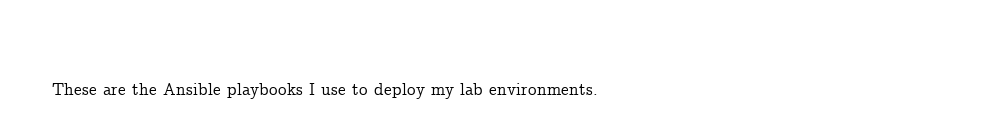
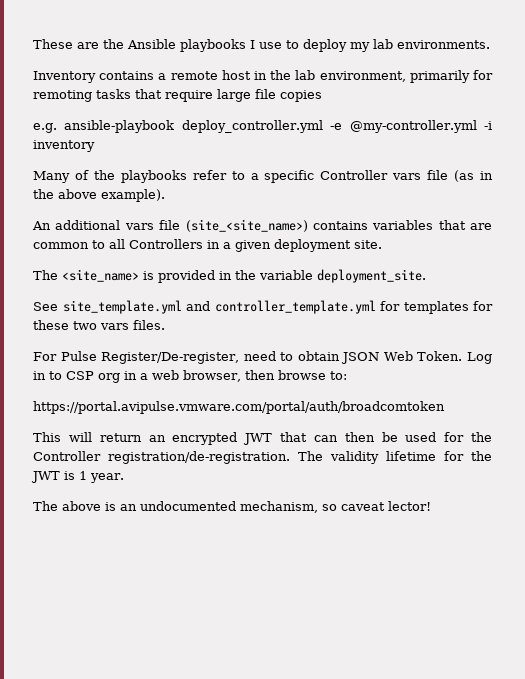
+ Inventory contains a remote host in the lab environment, primarily for remoting tasks that require large file copies
+ e.g. ansible-playbook deploy_controller.yml -e @my-controller.yml -i inventory
+ Many of the playbooks refer to a specific Controller vars file (as in the above example).
+ An additional vars file (site_<site_name>) contains variables that are common to all Controllers in a given deployment site.
+ The <site_name> is provided in the variable deployment_site.
+ See site_template.yml and controller_template.yml for templates for these two vars files.
+ For Pulse Register/De-register, need to obtain JSON Web Token. Log in to CSP org in a web browser, then browse to:
+ https://portal.avipulse.vmware.com/portal/auth/broadcomtoken
+ This will return an encrypted JWT that can then be used for the Controller registration/de-registration. The validity lifetime for the JWT is 1 year.
+ The above is an undocumented mechanism, so caveat lector!

